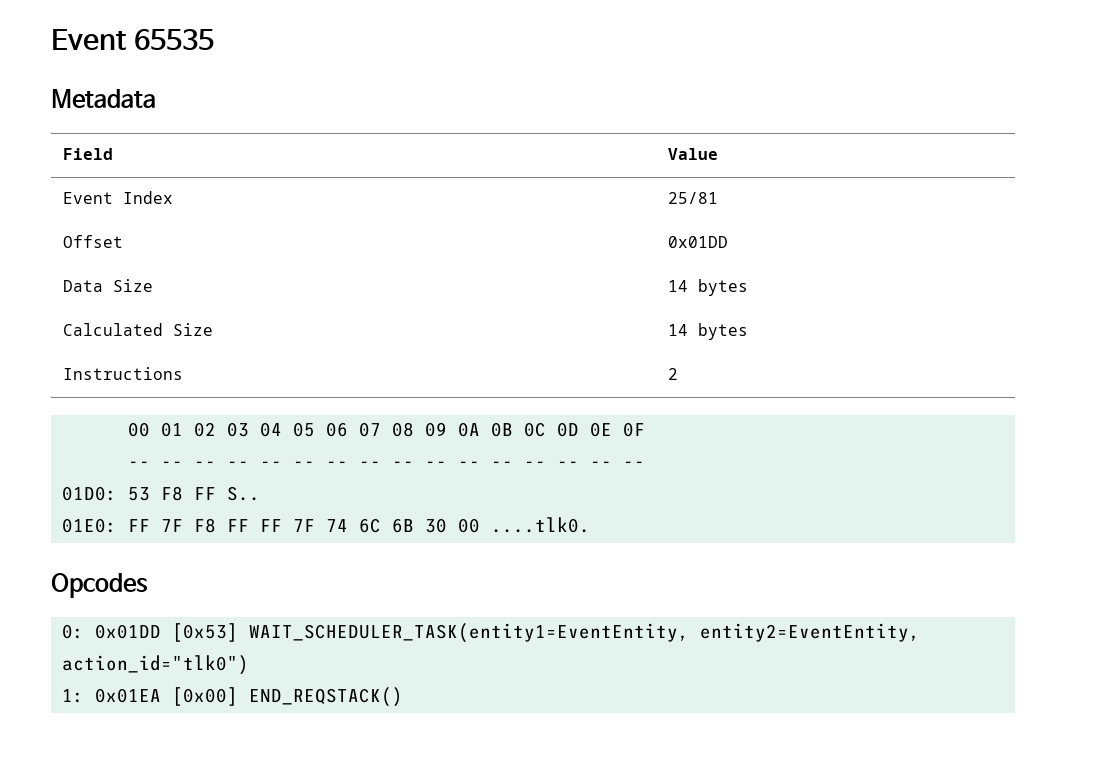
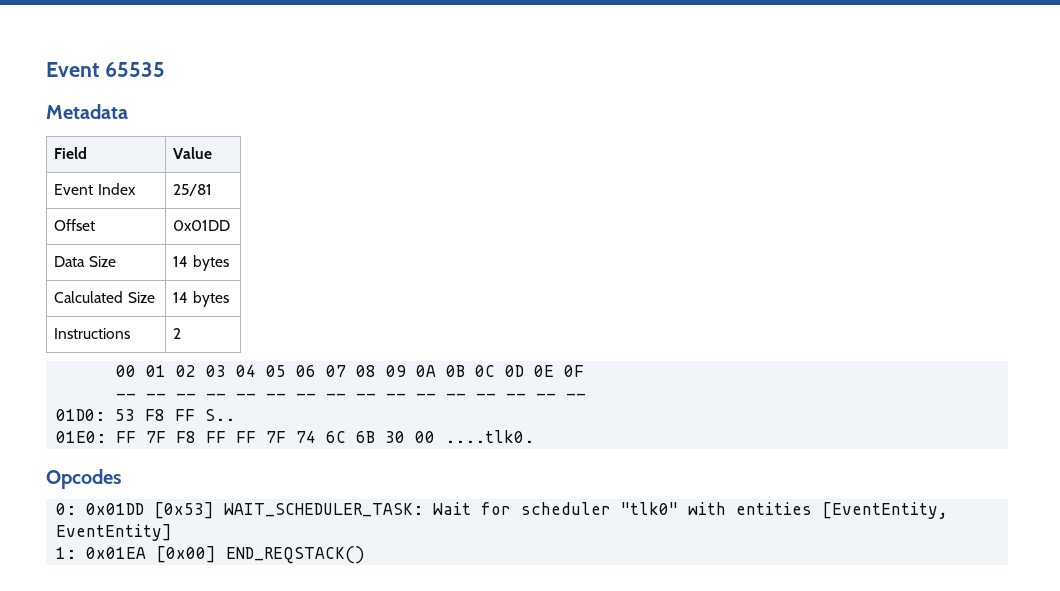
- 0: 0x01DD [0x53] WAIT_SCHEDULER_TASK(entity1=EventEntity, entity2=EventEntity, action_id="tlk0")
+ 0: 0x01DD [0x53] WAIT_SCHEDULER_TASK: Wait for scheduler "tlk0" with entities [EventEntity, EventEntity]

